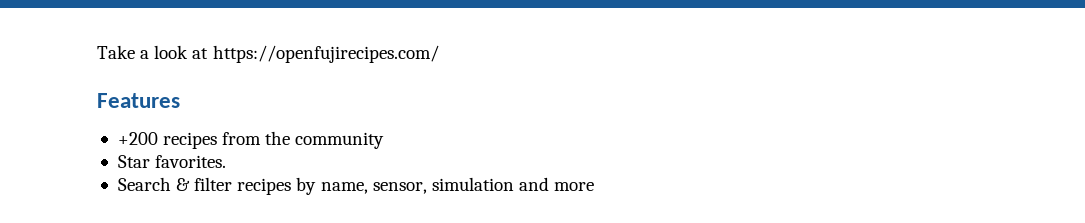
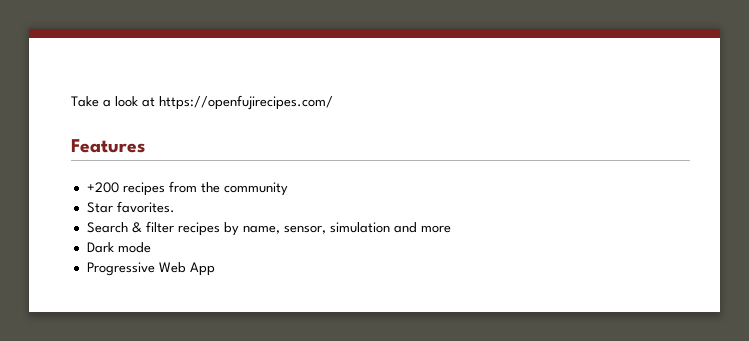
+ Dark mode
+ Progressive Web App

